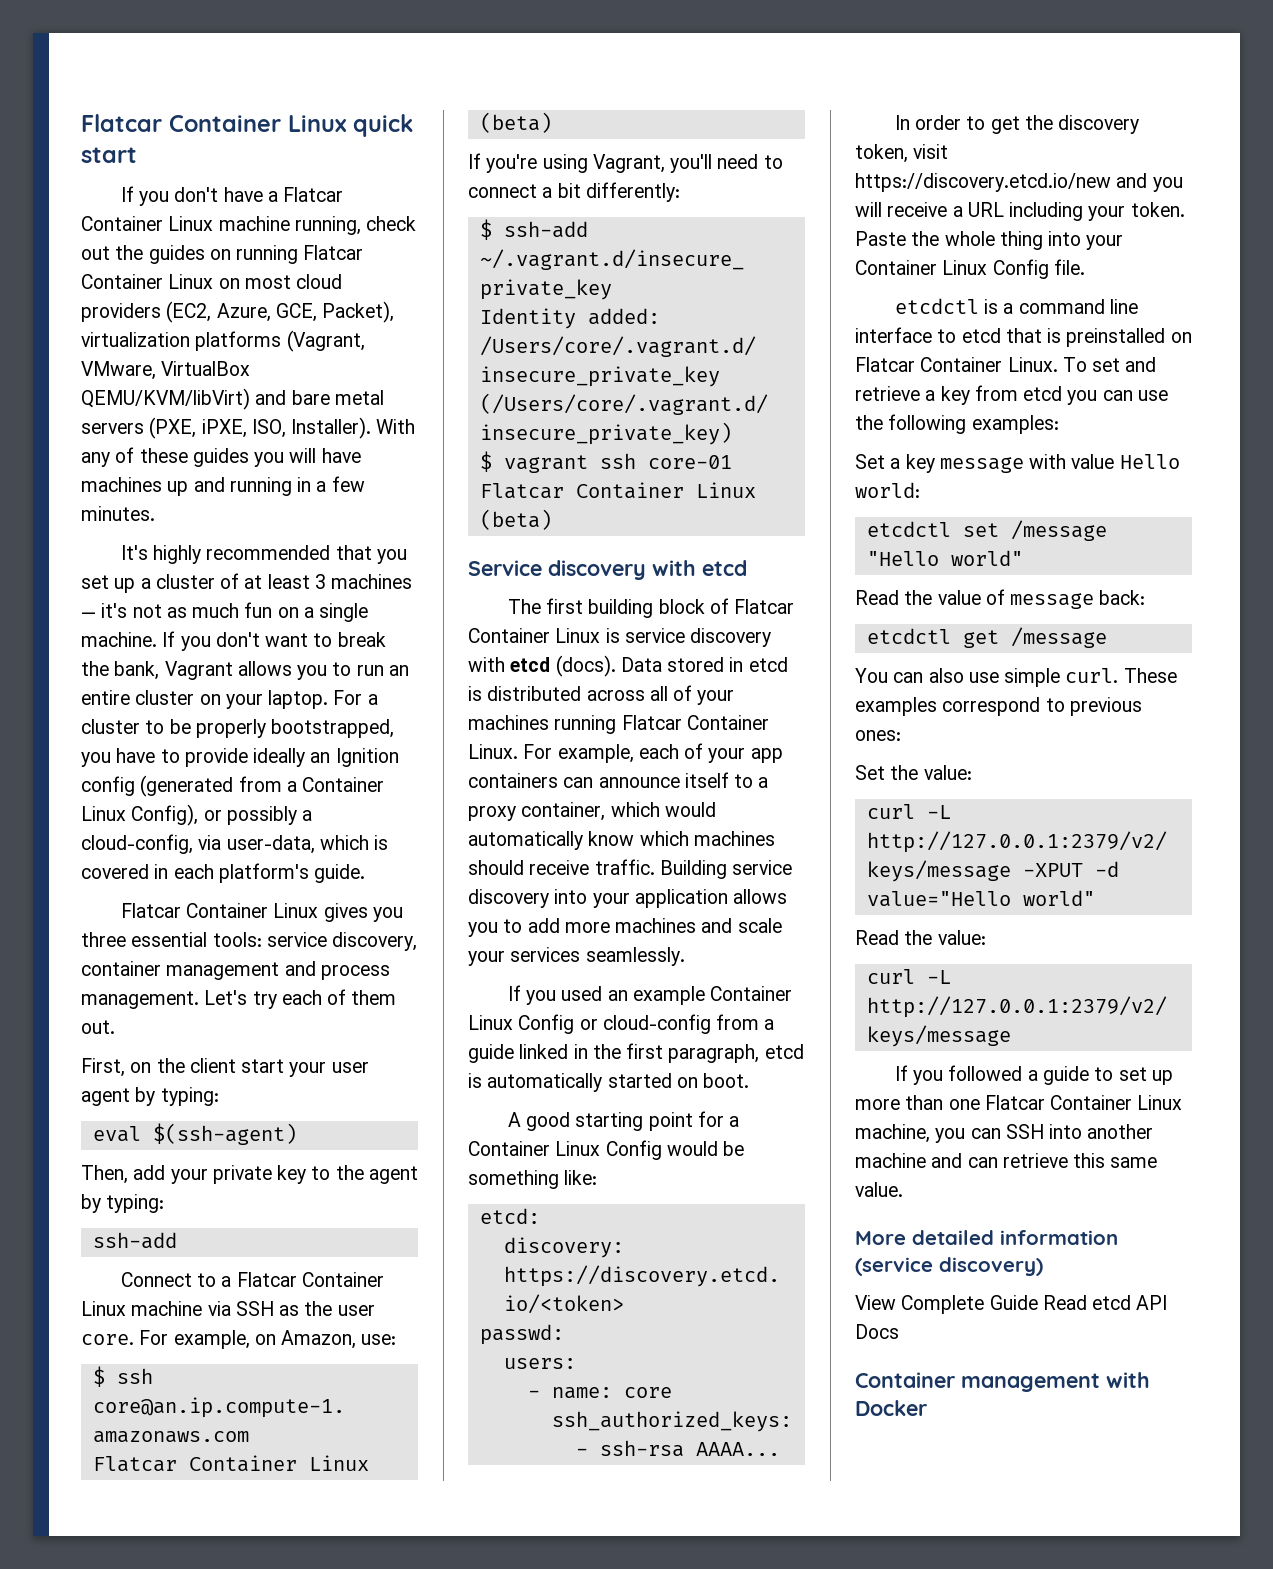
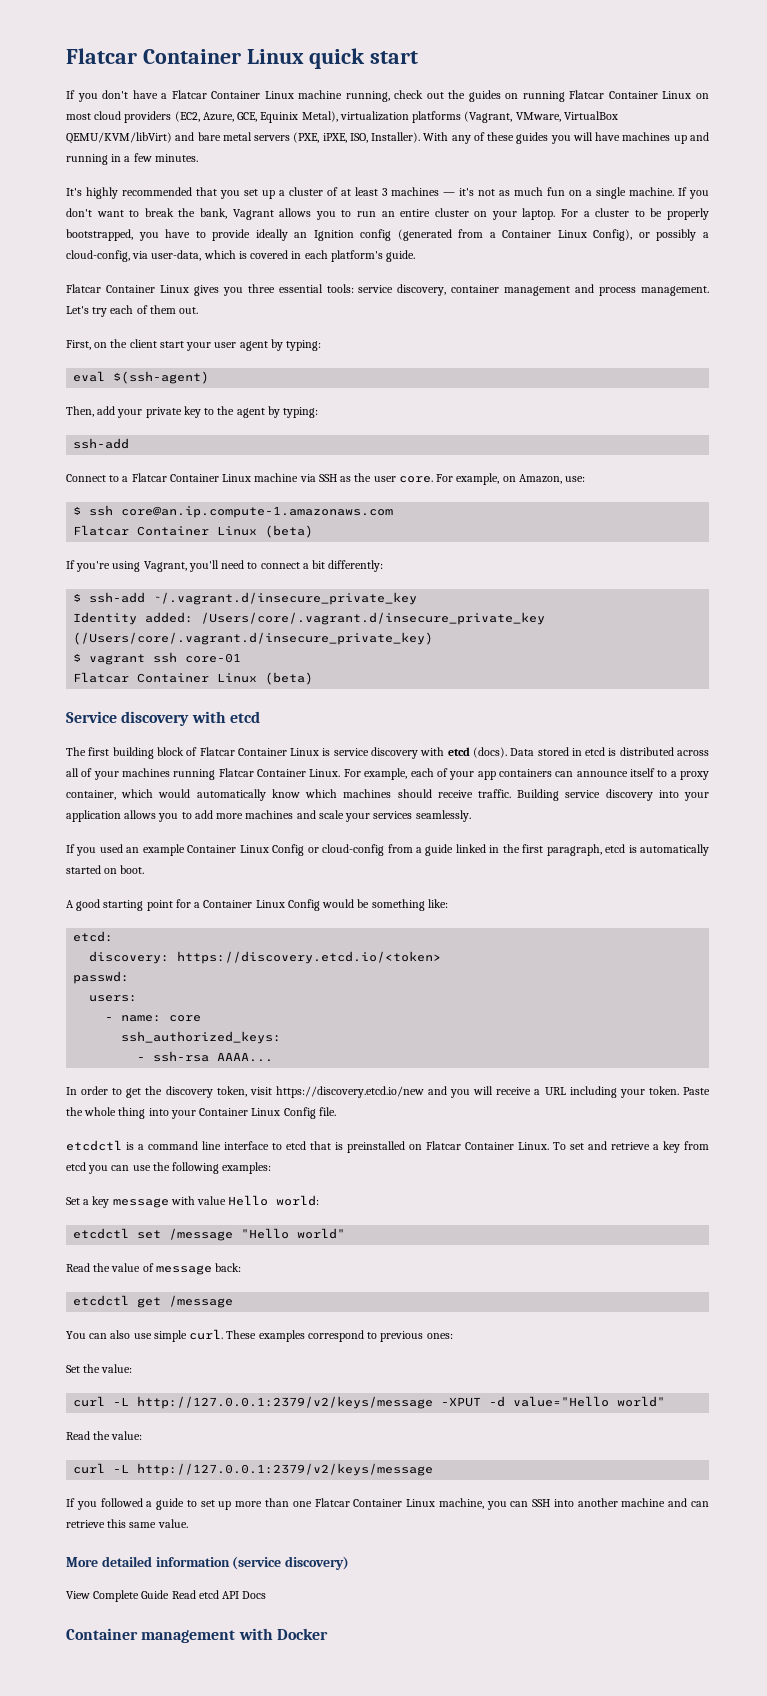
- If you don't have a Flatcar Container Linux machine running, check out the guides on running Flatcar Container Linux on most cloud providers (EC2, Azure, GCE, Packet), virtualization platforms (Vagrant, VMware, VirtualBox QEMU/KVM/libVirt) and bare metal servers (PXE, iPXE, ISO, Installer).
+ If you don't have a Flatcar Container Linux machine running, check out the guides on running Flatcar Container Linux on most cloud providers (EC2, Azure, GCE, Equinix Metal), virtualization platforms (Vagrant, VMware, VirtualBox QEMU/KVM/libVirt) and bare metal servers (PXE, iPXE, ISO, Installer).

